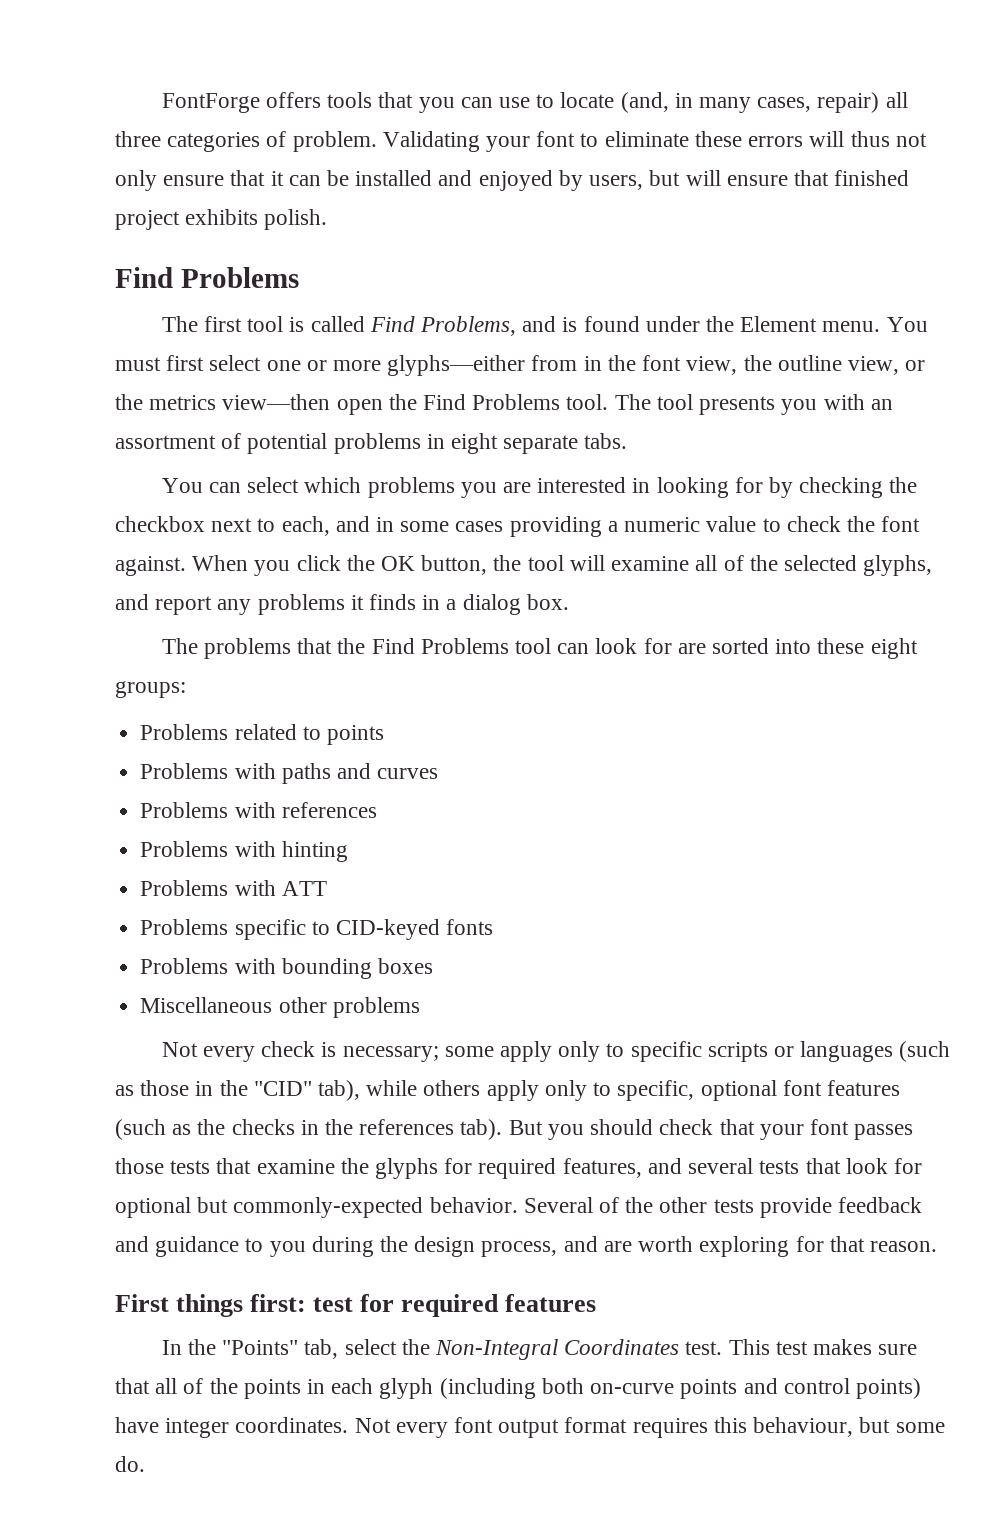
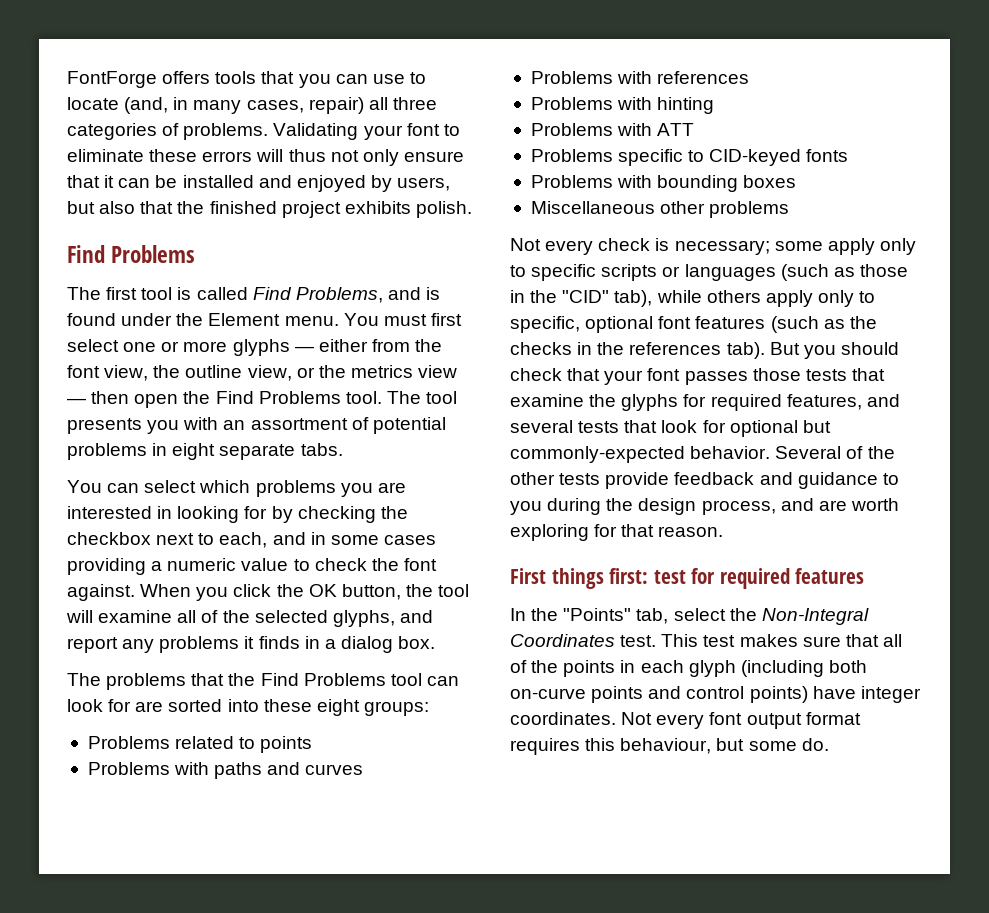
- FontForge offers tools that you can use to locate (and, in many cases, repair) all three categories of problem.
+ FontForge offers tools that you can use to locate (and, in many cases, repair) all three categories of problems.
- Validating your font to eliminate these errors will thus not only ensure that it can be installed and enjoyed by users, but will ensure that finished project exhibits polish.
+ Validating your font to eliminate these errors will thus not only ensure that it can be installed and enjoyed by users, but also that the finished project exhibits polish.
- You must first select one or more glyphs—either from in the font view, the outline view, or the metrics view—then open the Find Problems tool.
+ You must first select one or more glyphs — either from the font view, the outline view, or the metrics view — then open the Find Problems tool.

